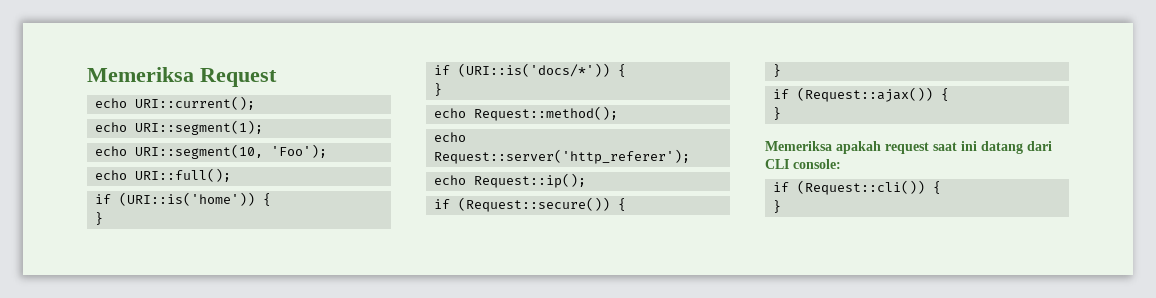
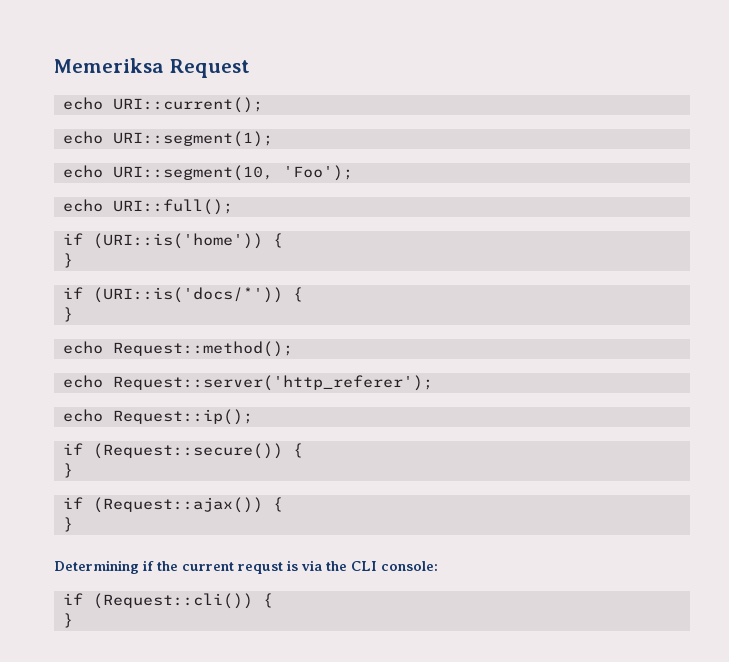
- Memeriksa apakah request saat ini datang dari CLI console:
+ Determining if the current requst is via the CLI console:

